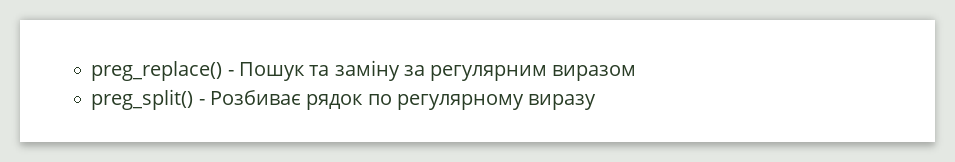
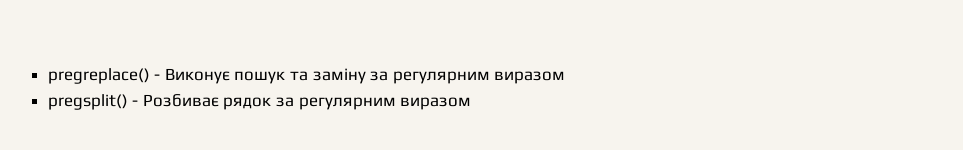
- preg_replace() - Пошук та заміну за регулярним виразом
+ pregreplace() - Виконує пошук та заміну за регулярним виразом
- preg_split() - Розбиває рядок по регулярному виразу
+ pregsplit() - Розбиває рядок за регулярним виразом

